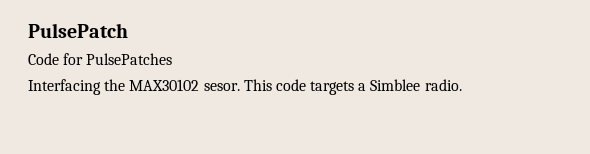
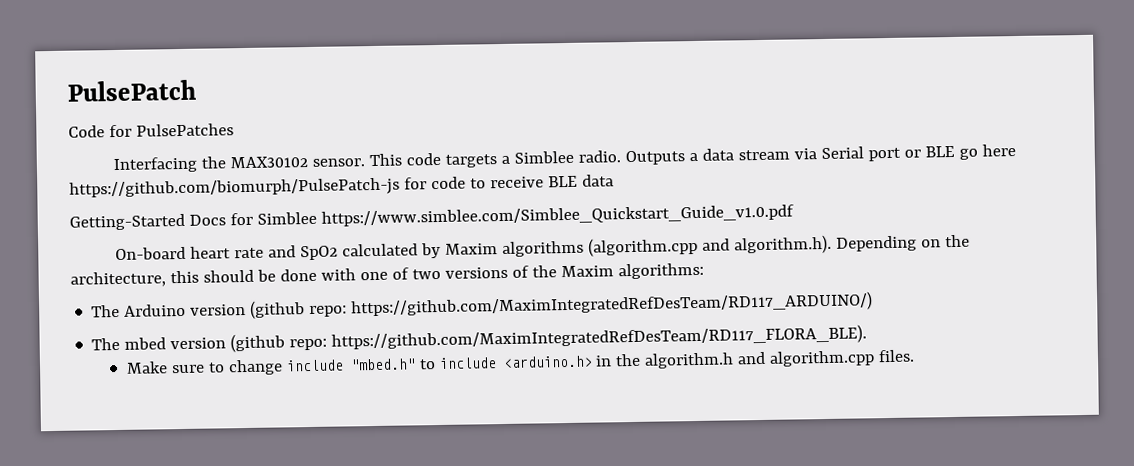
- Interfacing the MAX30102 sesor.
+ Interfacing the MAX30102 sensor.
+ Outputs a data stream via Serial port or BLE go here https://github.com/biomurph/PulsePatch-js for code to receive BLE data
+ Getting-Started Docs for Simblee https://www.simblee.com/Simblee_Quickstart_Guide_v1.0.pdf
+ On-board heart rate and SpO2 calculated by Maxim algorithms (algorithm.cpp and algorithm.h). Depending on the architecture, this should be done with one of two versions of the Maxim algorithms:
+ The Arduino version (github repo: https://github.com/MaximIntegratedRefDesTeam/RD117_ARDUINO/)
+ The mbed version (github repo: https://github.com/MaximIntegratedRefDesTeam/RD117_FLORA_BLE).
+ Make sure to change include "mbed.h" to include <arduino.h> in the algorithm.h and algorithm.cpp files.

